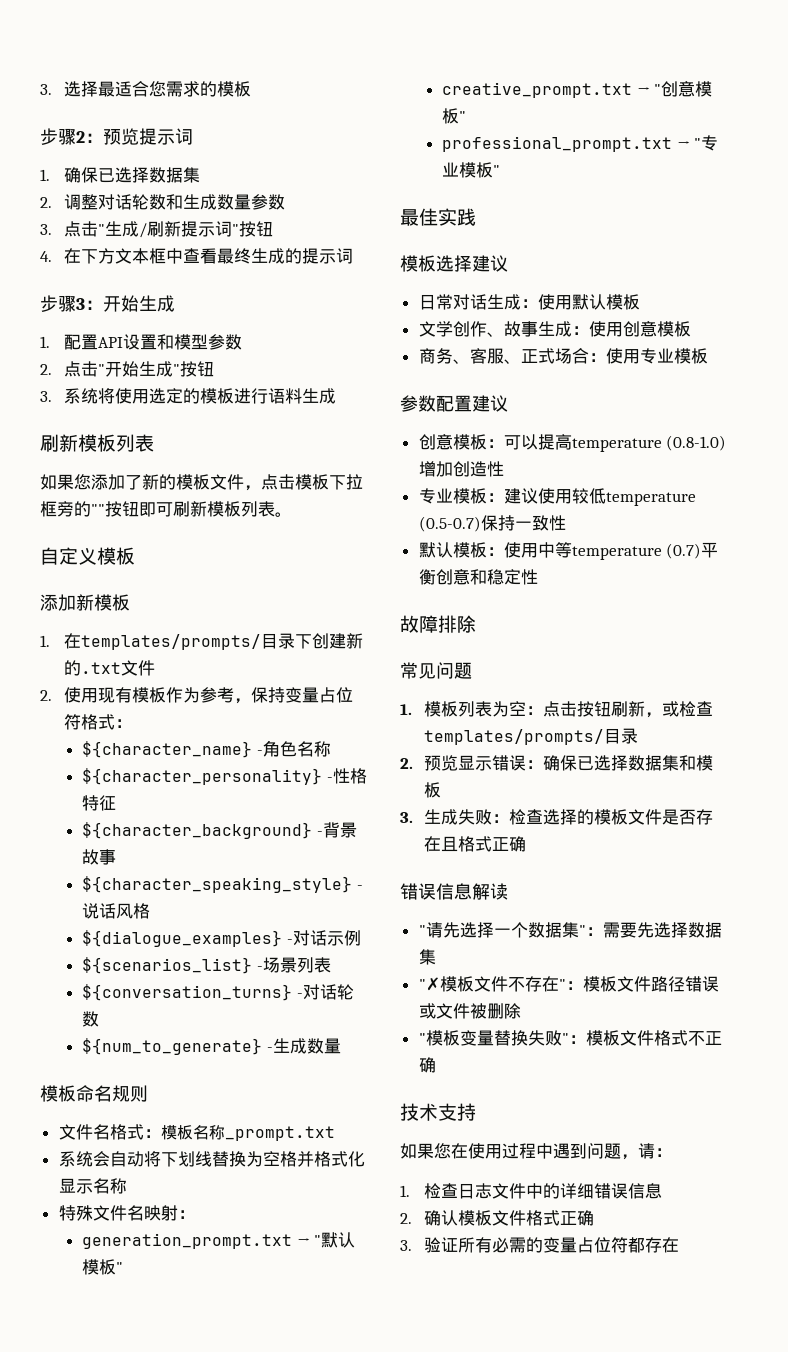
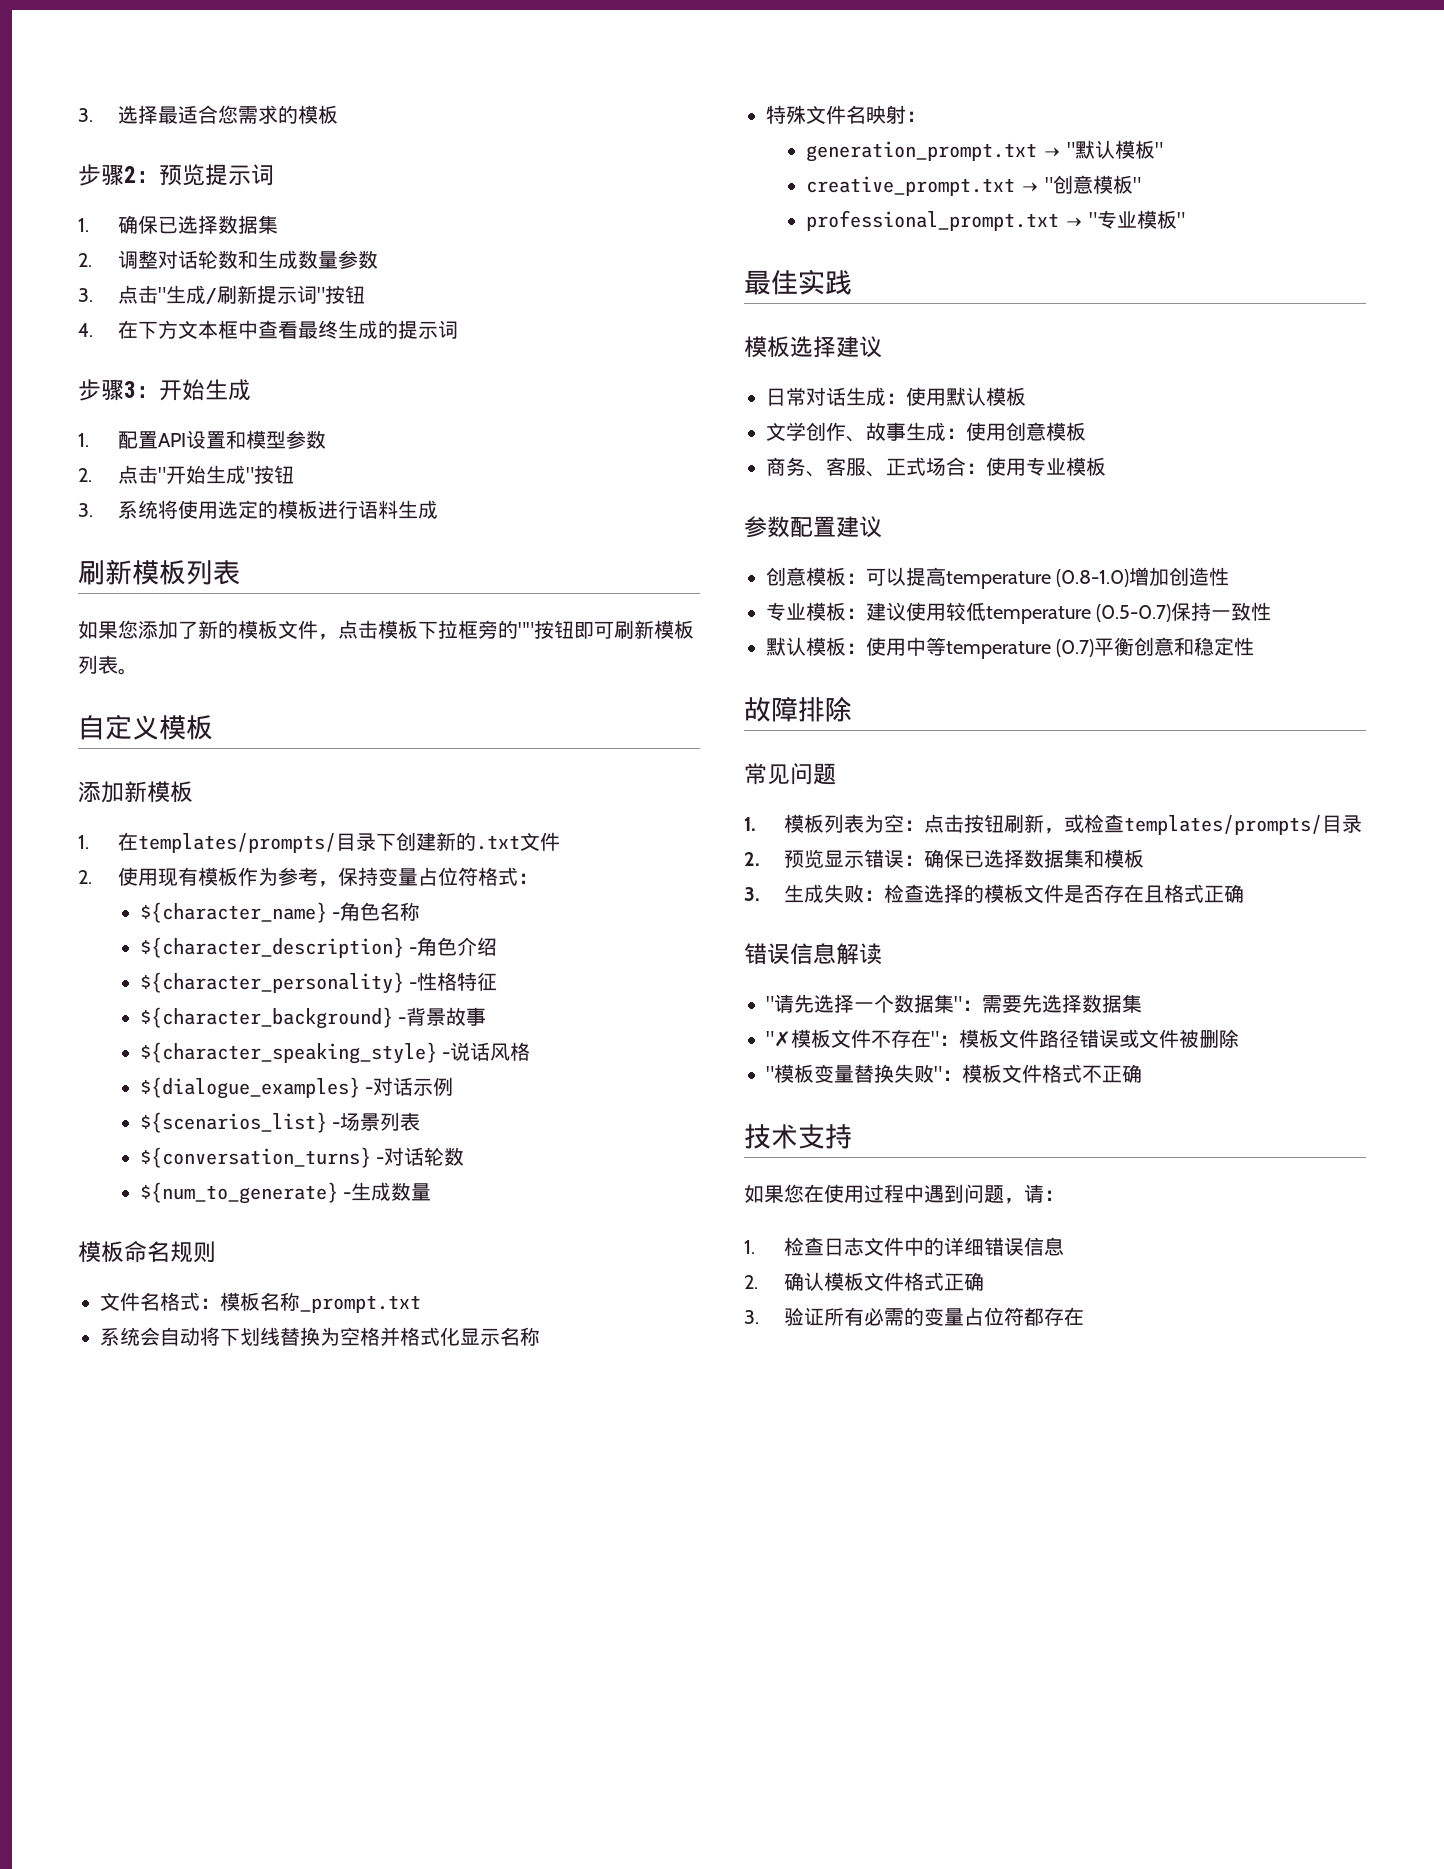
+ ${character_description} -角色介绍

